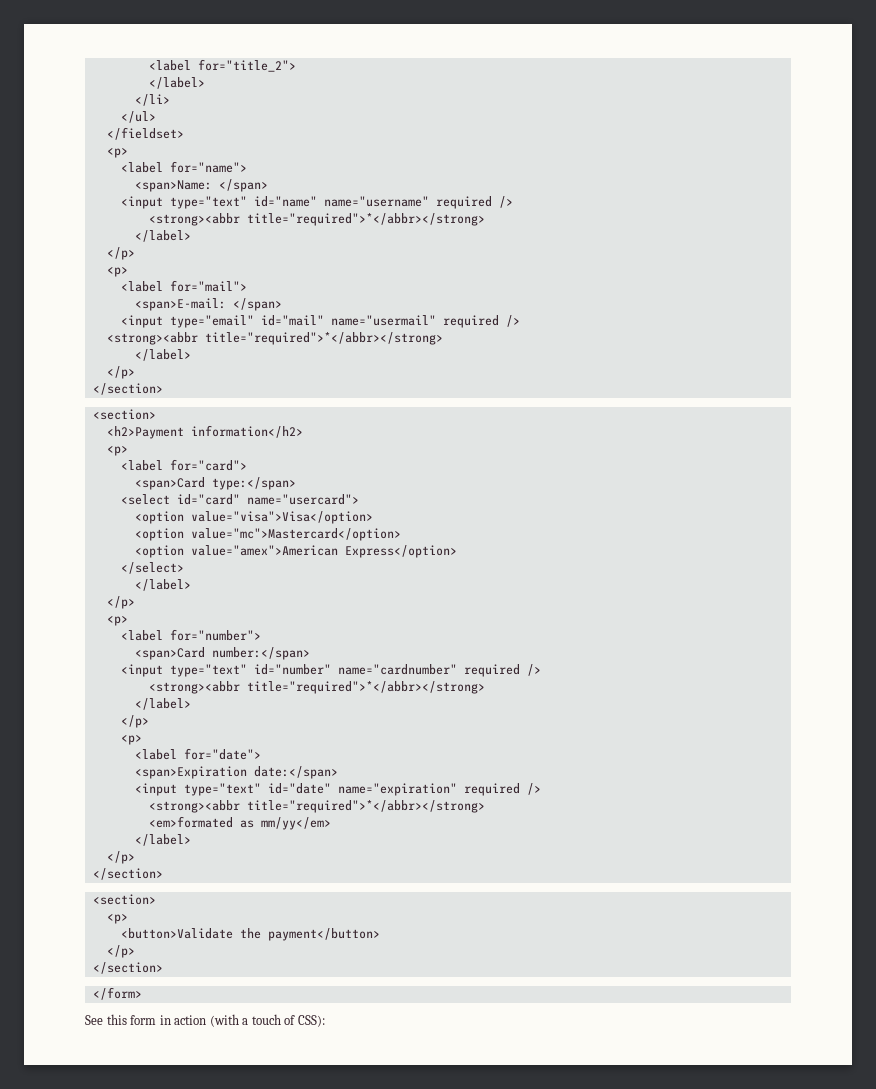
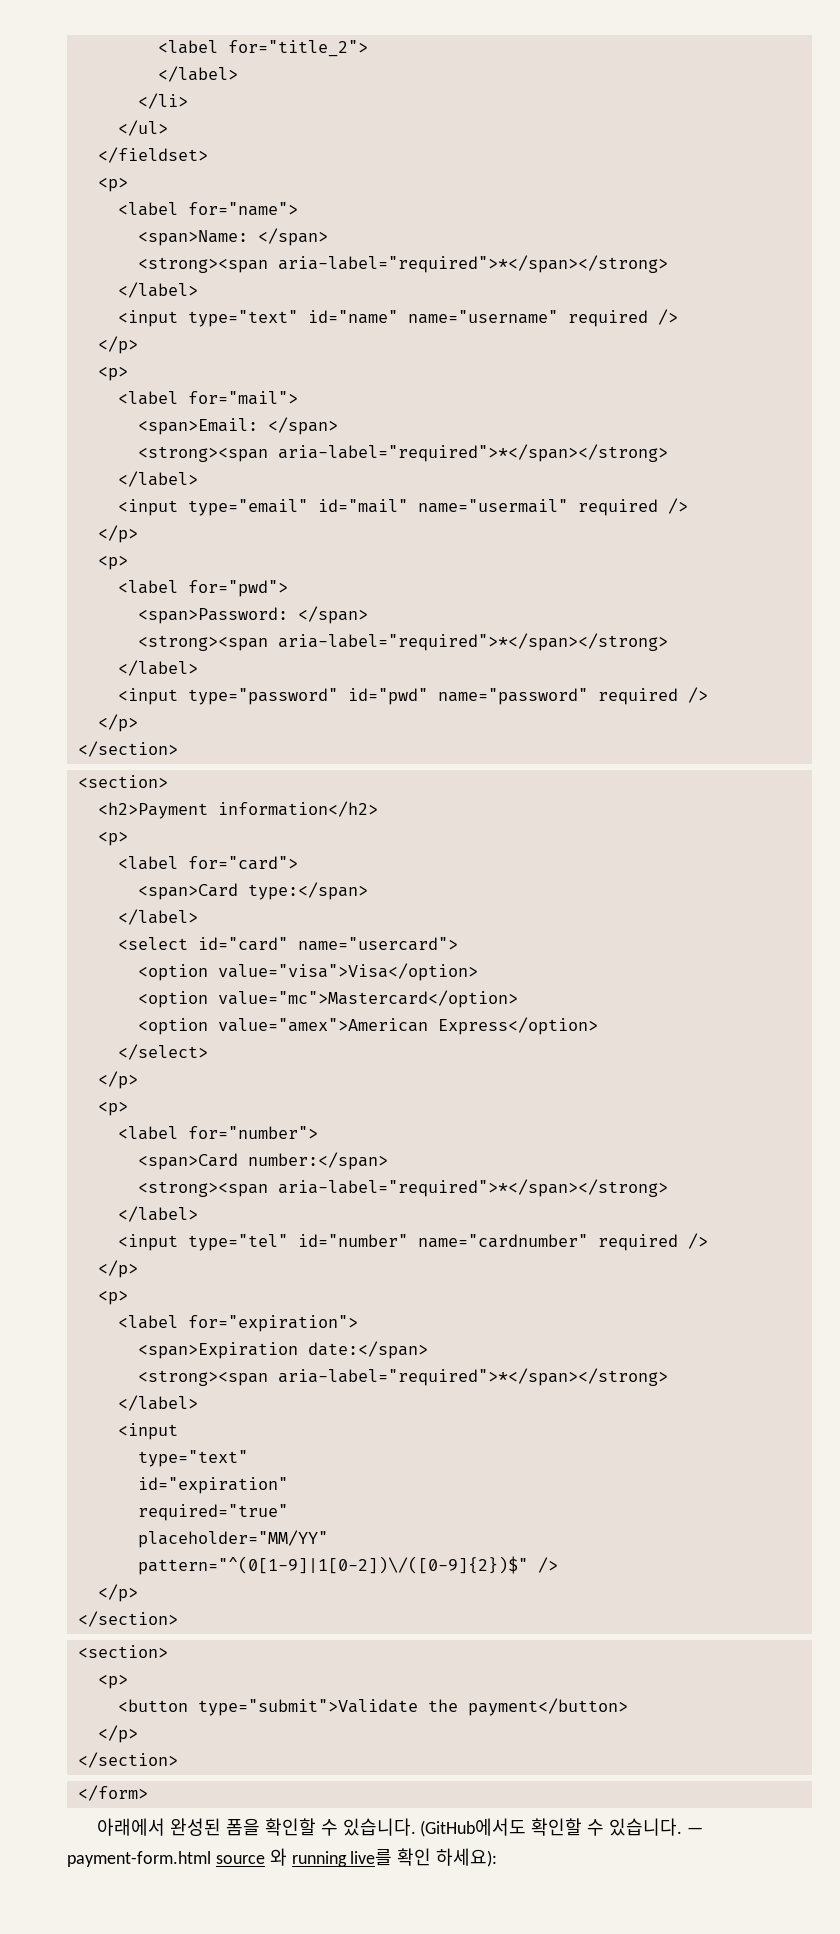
  <span>Name: </span>
+ <strong><span aria-label="required">*</span></strong>
+ </label>
  <input type="text" id="name" name="username" required />
- <strong><abbr title="required">*</abbr></strong>
- </label>
- <span>E-mail: </span>
+ <span>Email: </span>
+ <strong><span aria-label="required">*</span></strong>
+ </label>
  <input type="email" id="mail" name="usermail" required />
- <strong><abbr title="required">*</abbr></strong>
+ </p>
+ <p>
+ <label for="pwd">
+ <span>Password: </span>
+ <strong><span aria-label="required">*</span></strong>
  </label>
+ <input type="password" id="pwd" name="password" required />
  <span>Card type:</span>
+ </label>
  </select>
- </label>
  <span>Card number:</span>
- <input type="text" id="number" name="cardnumber" required />
- <strong><abbr title="required">*</abbr></strong>
+ <strong><span aria-label="required">*</span></strong>
  </label>
+ <input type="tel" id="number" name="cardnumber" required />
  </p>
  <p>
- <label for="date">
+ <label for="expiration">
  <span>Expiration date:</span>
- <input type="text" id="date" name="expiration" required />
- <strong><abbr title="required">*</abbr></strong>
- <em>formated as mm/yy</em>
+ <strong><span aria-label="required">*</span></strong>
  </label>
+ <input
+ type="text"
+ id="expiration"
+ required="true"
+ placeholder="MM/YY"
+ pattern="^(0[1-9]|1[0-2])\/([0-9]{2})$" />
- <button>Validate the payment</button>
+ <button type="submit">Validate the payment</button>
- See this form in action (with a touch of CSS):
+ 아래에서 완성된 폼을 확인할 수 있습니다. (GitHub에서도 확인할 수 있습니다. — payment-form.html source 와 running live를 확인 하세요):

